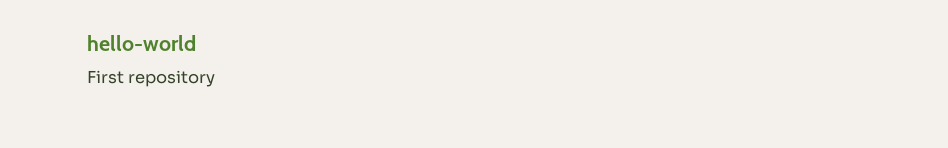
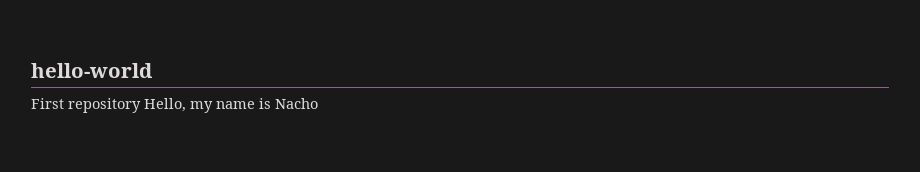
- First repository
+ First repository Hello, my name is Nacho

